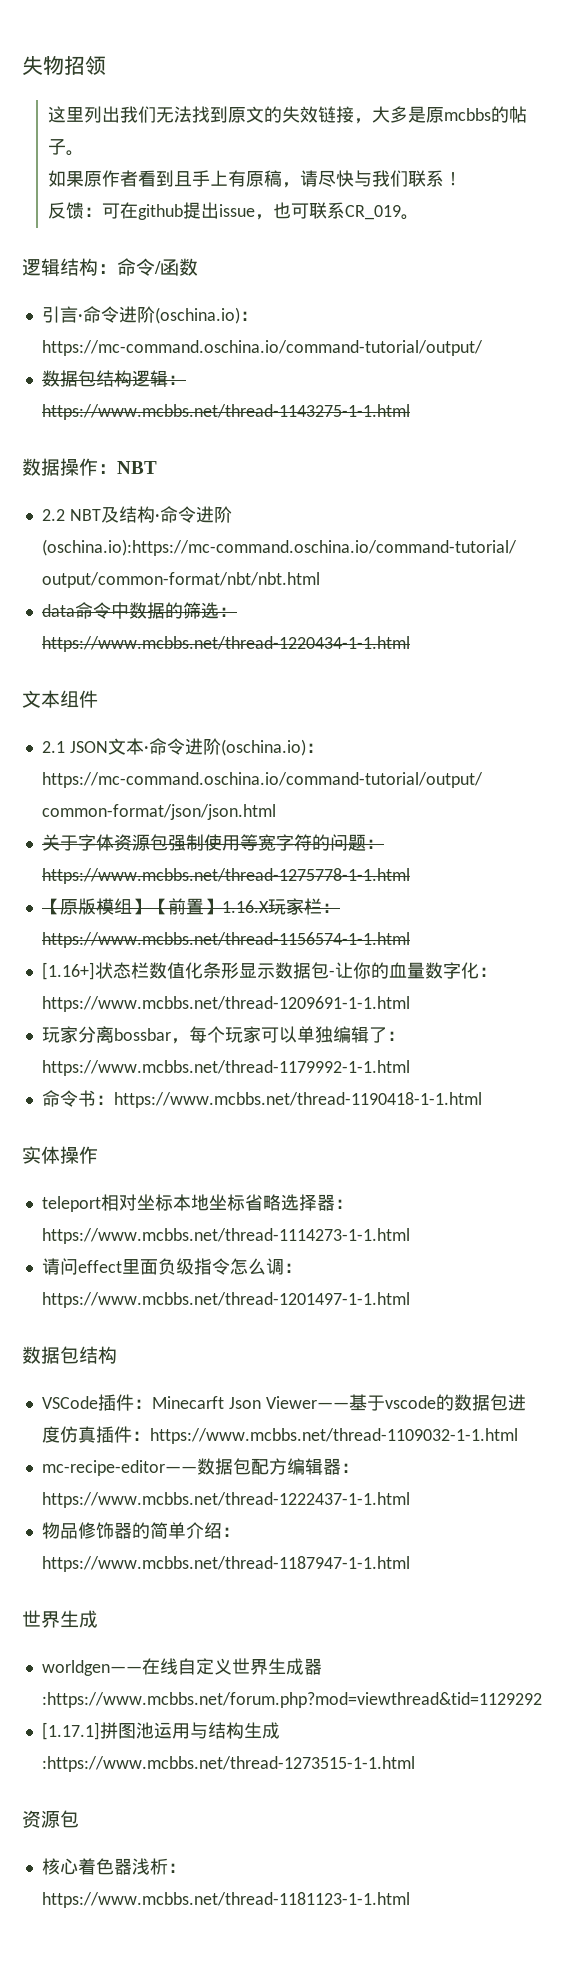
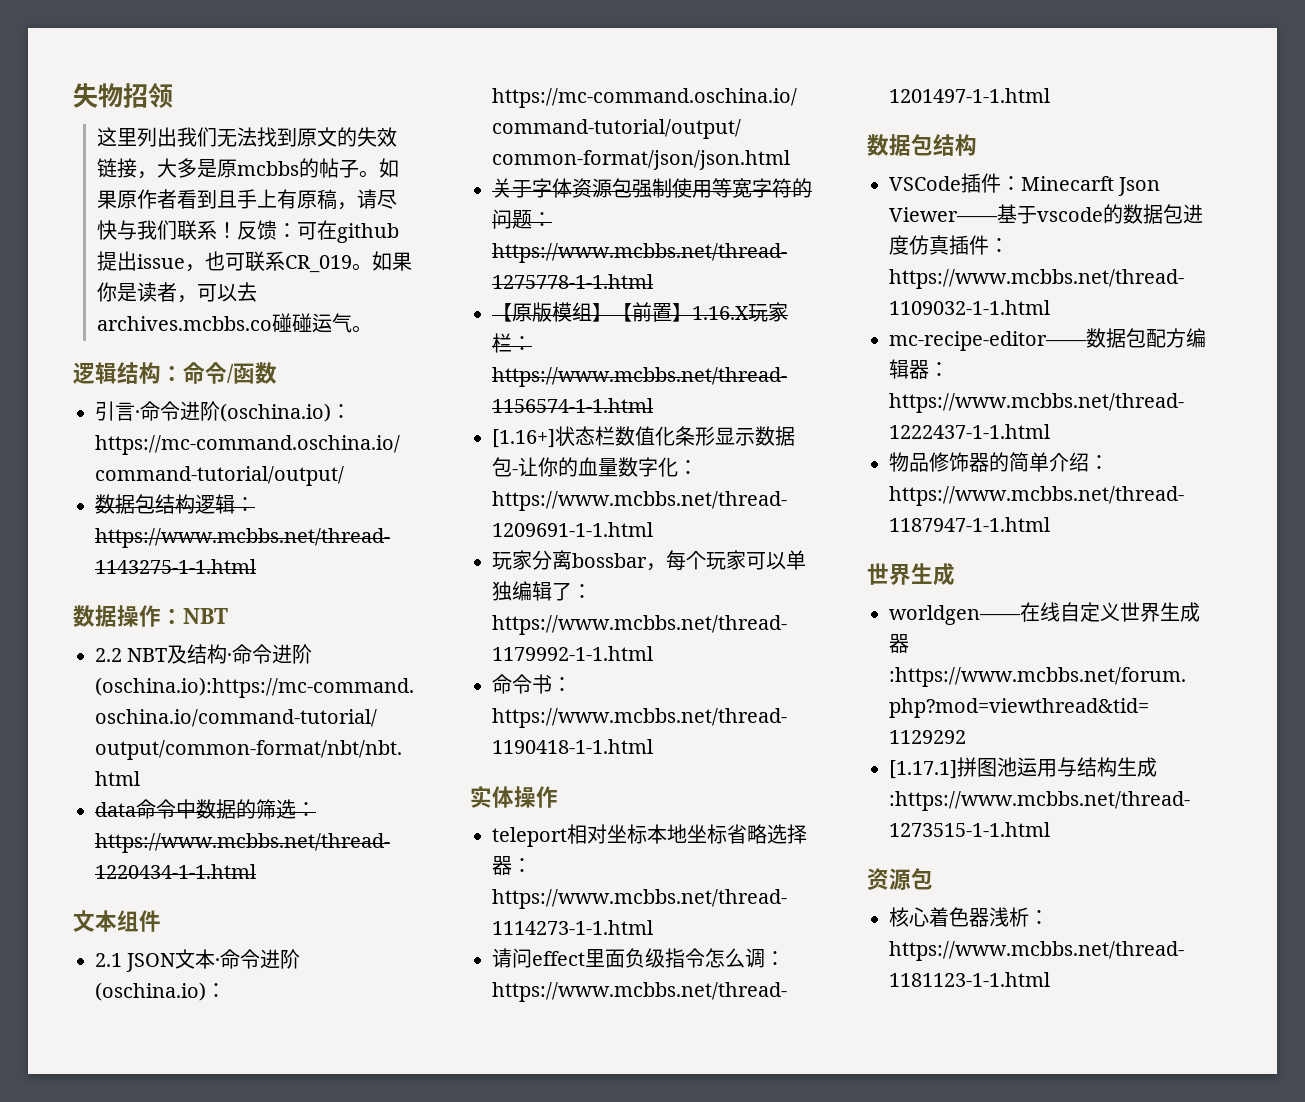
- 这里列出我们无法找到原文的失效链接，大多是原mcbbs的帖子。
- 如果原作者看到且手上有原稿，请尽快与我们联系！
- 反馈：可在github提出issue，也可联系CR_019。
+ 这里列出我们无法找到原文的失效链接，大多是原mcbbs的帖子。如果原作者看到且手上有原稿，请尽快与我们联系！反馈：可在github提出issue，也可联系CR_019。如果你是读者，可以去archives.mcbbs.co碰碰运气。

